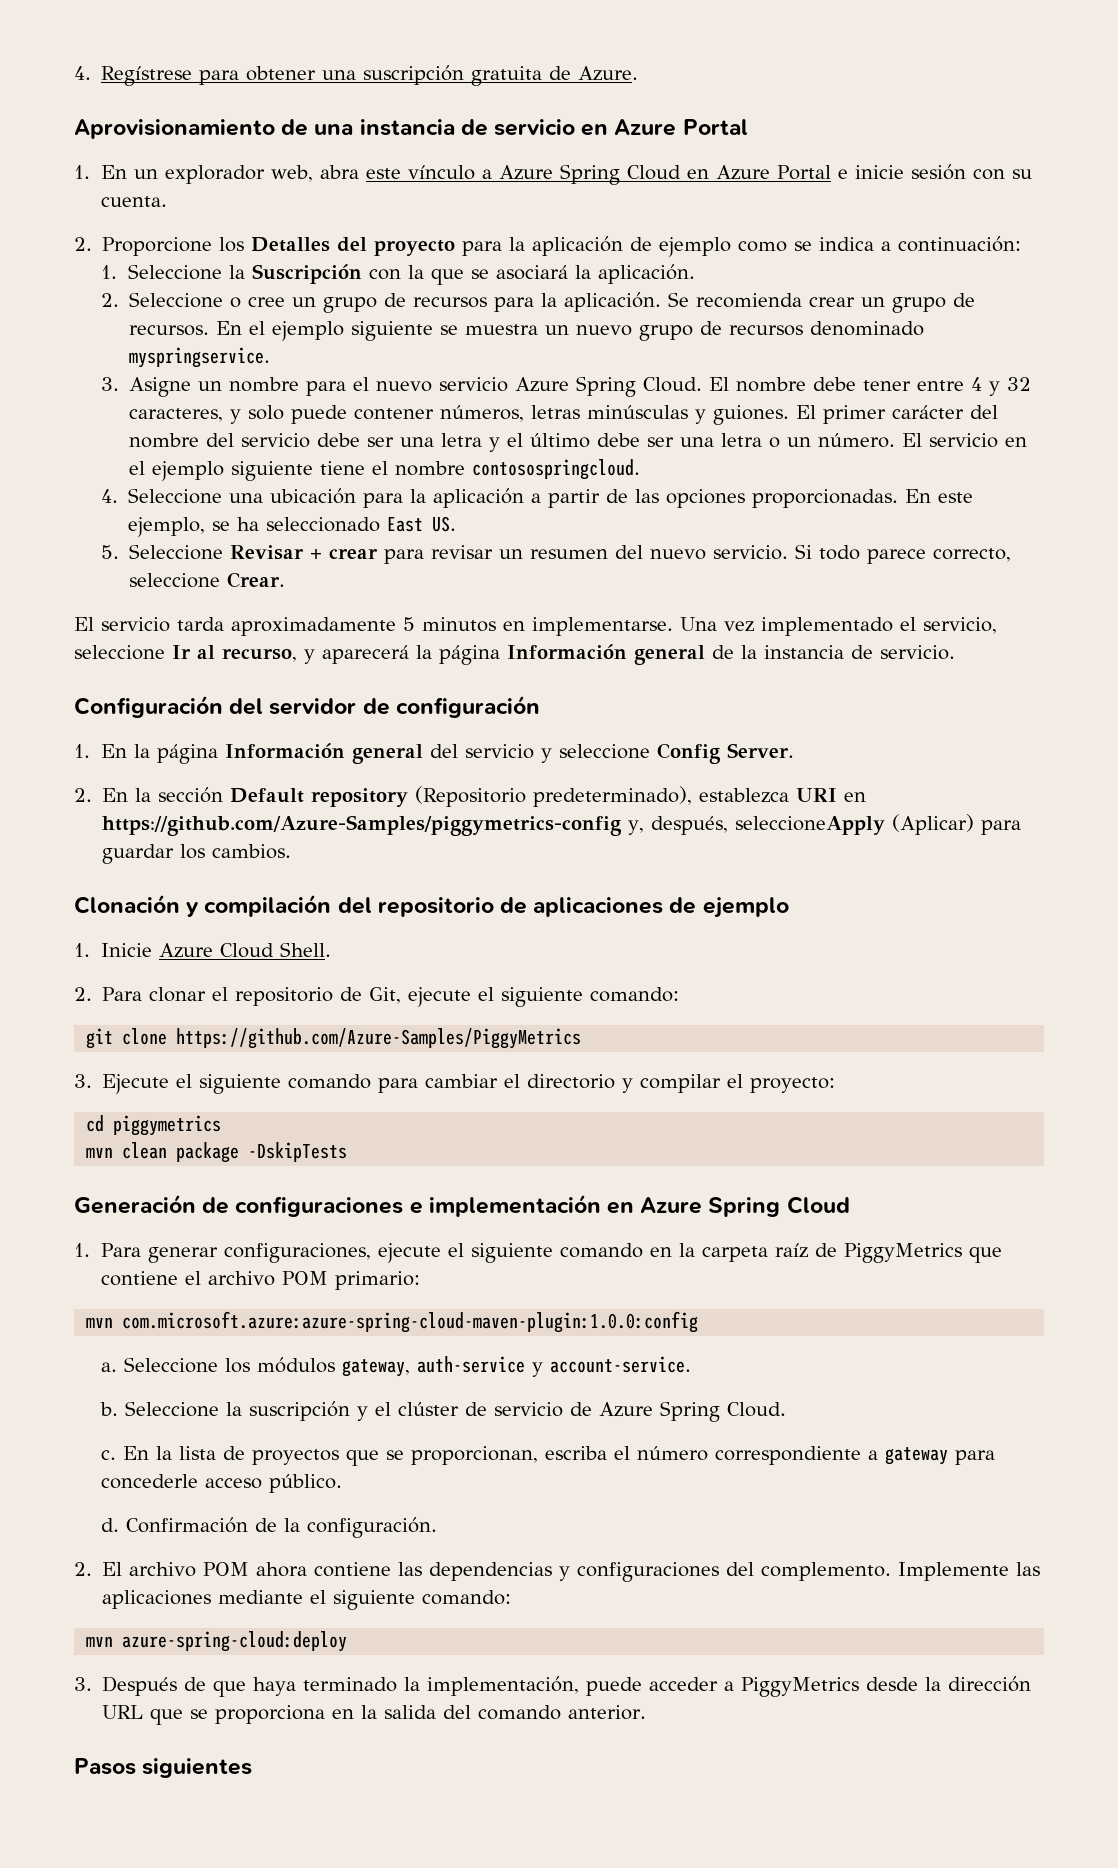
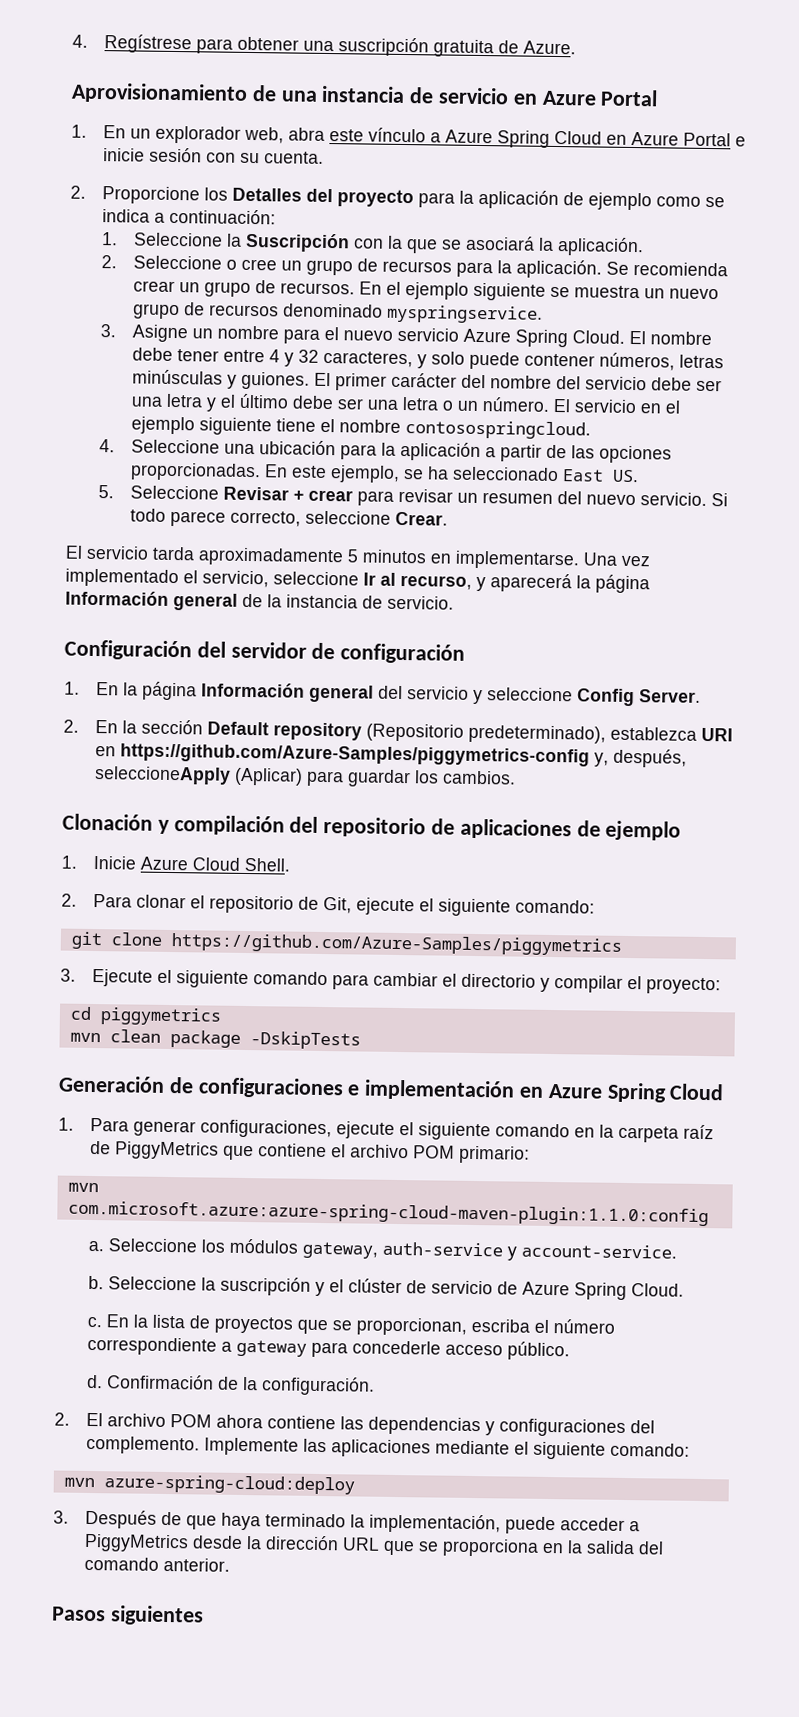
- git clone https://github.com/Azure-Samples/PiggyMetrics
+ git clone https://github.com/Azure-Samples/piggymetrics
- mvn com.microsoft.azure:azure-spring-cloud-maven-plugin:1.0.0:config
+ mvn com.microsoft.azure:azure-spring-cloud-maven-plugin:1.1.0:config

